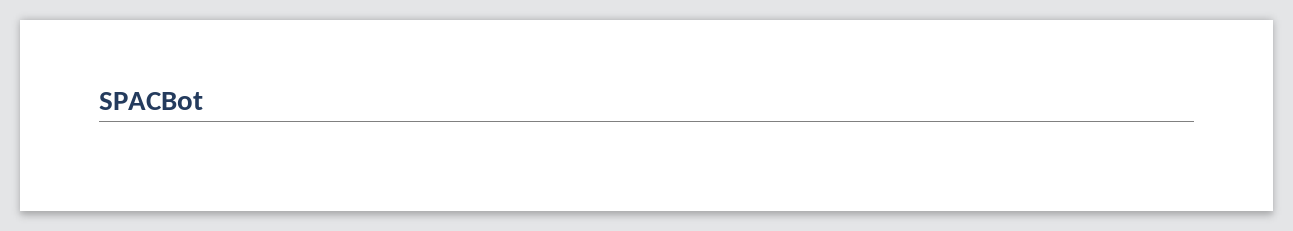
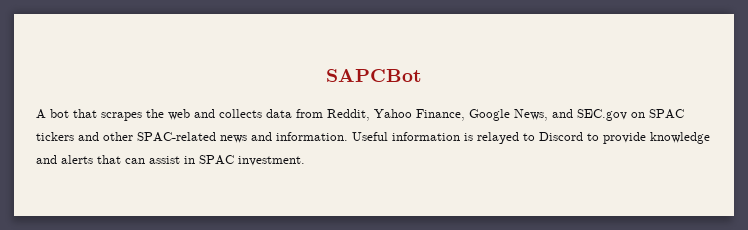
- SPACBot
+ SAPCBot
+ A bot that scrapes the web and collects data from Reddit, Yahoo Finance, Google News, and SEC.gov on SPAC tickers and other SPAC-related news and information. Useful information is relayed to Discord to provide knowledge and alerts that can assist in SPAC investment.

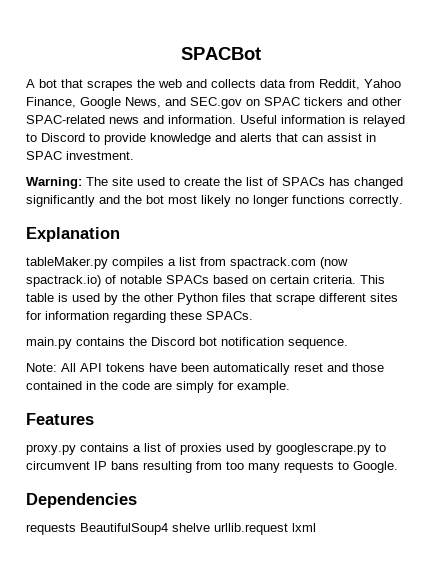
- SAPCBot
+ SPACBot
+ Warning: The site used to create the list of SPACs has changed significantly and the bot most likely no longer functions correctly.
+ Explanation
+ tableMaker.py compiles a list from spactrack.com (now spactrack.io) of notable SPACs based on certain criteria. This table is used by the other Python files that scrape different sites for information regarding these SPACs.
+ main.py contains the Discord bot notification sequence.
+ Note: All API tokens have been automatically reset and those contained in the code are simply for example.
+ Features
+ proxy.py contains a list of proxies used by googlescrape.py to circumvent IP bans resulting from too many requests to Google.
+ Dependencies
+ requests BeautifulSoup4 shelve urllib.request lxml

